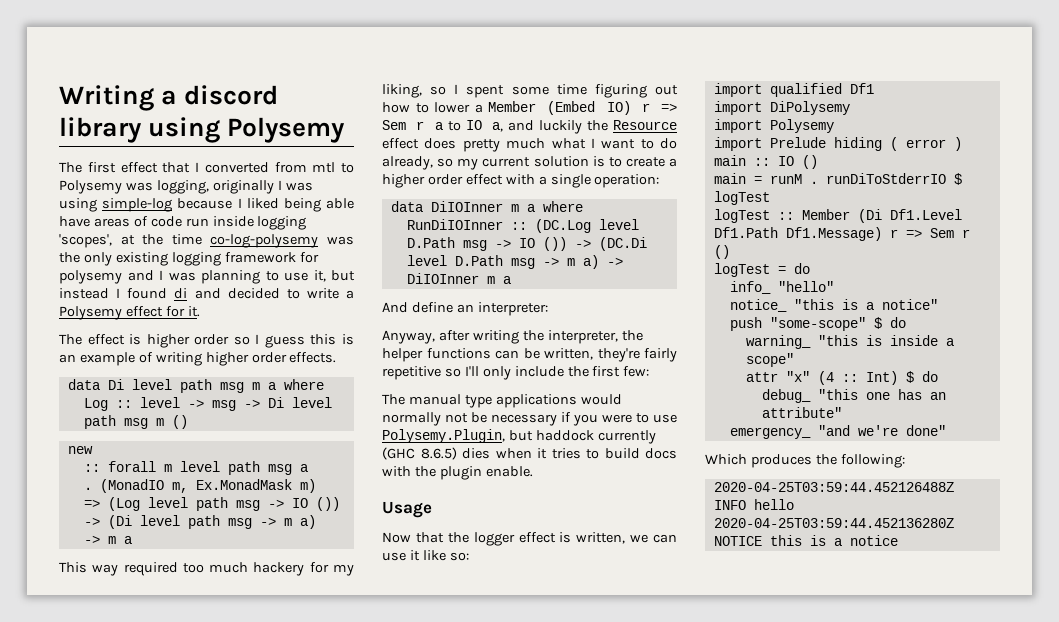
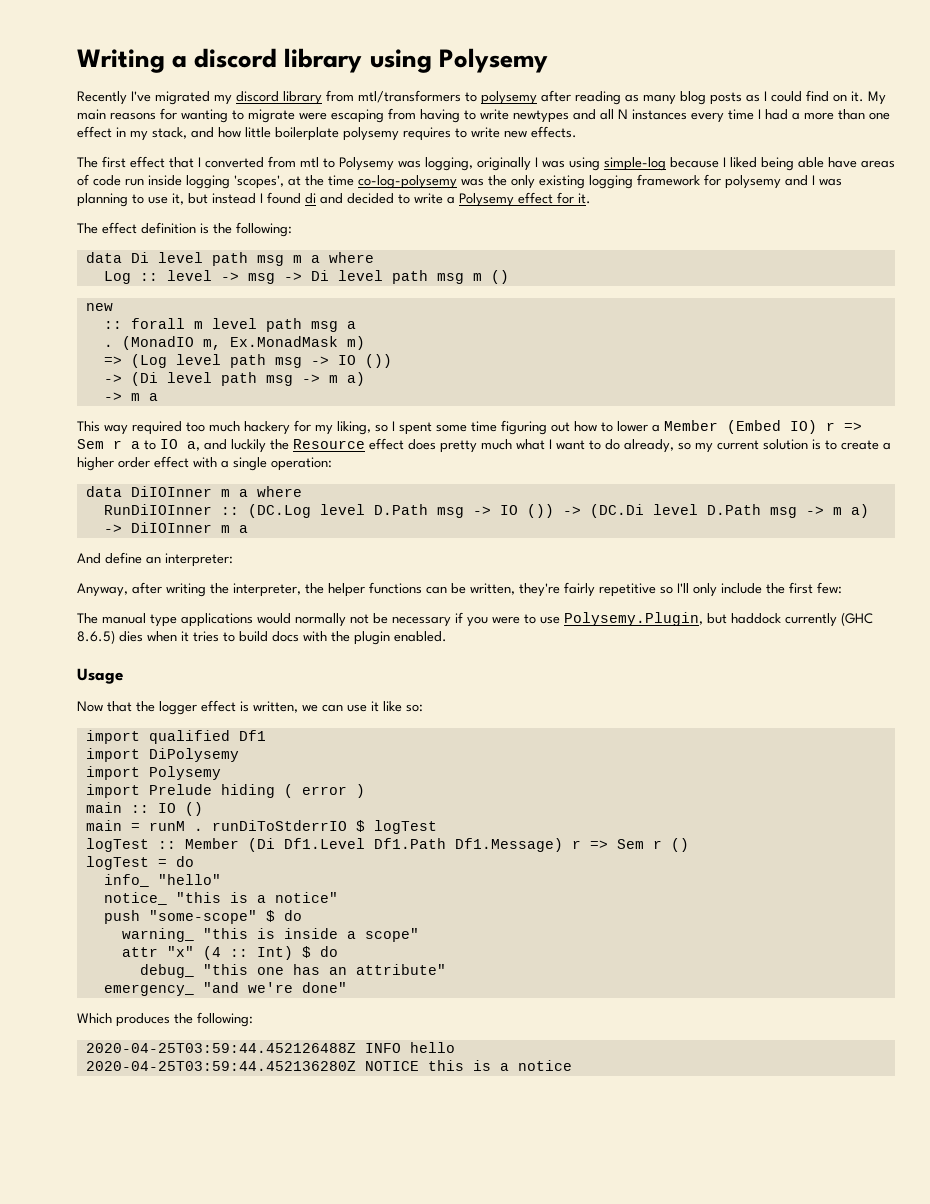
+ Recently I've migrated my discord library from mtl/transformers to polysemy after reading as many blog posts as I could find on it. My main reasons for wanting to migrate were escaping from having to write newtypes and all N instances every time I had a more than one effect in my stack, and how little boilerplate polysemy requires to write new effects.
- The effect is higher order so I guess this is an example of writing higher order effects.
+ The effect definition is the following:
- The manual type applications would normally not be necessary if you were to use Polysemy.Plugin, but haddock currently (GHC 8.6.5) dies when it tries to build docs with the plugin enable.
+ The manual type applications would normally not be necessary if you were to use Polysemy.Plugin, but haddock currently (GHC 8.6.5) dies when it tries to build docs with the plugin enabled.

